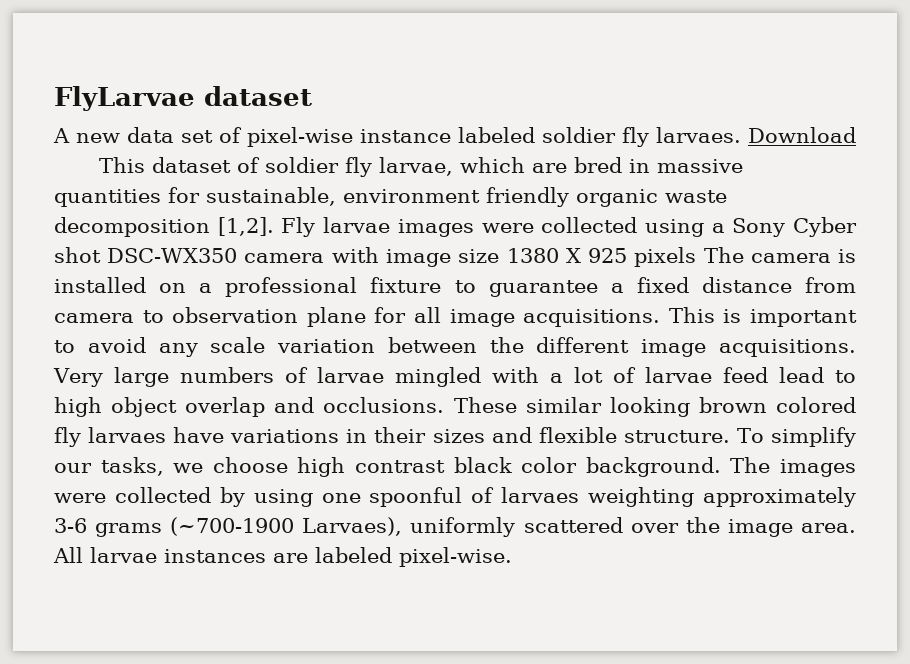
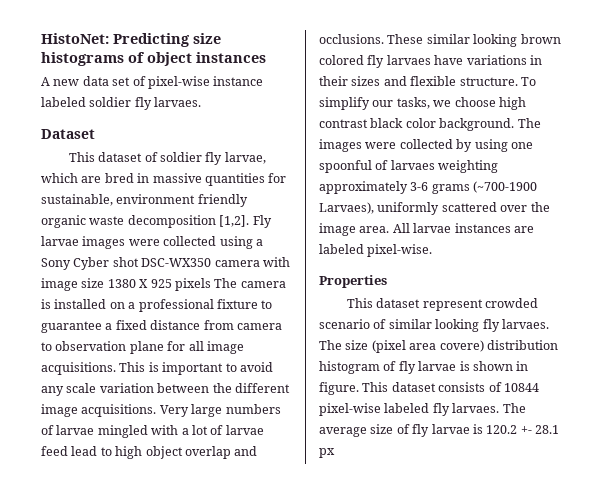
- FlyLarvae dataset
+ HistoNet: Predicting size histograms of object instances
- A new data set of pixel-wise instance labeled soldier fly larvaes. Download
+ A new data set of pixel-wise instance labeled soldier fly larvaes.
+ Dataset
+ Properties
+ This dataset represent crowded scenario of similar looking fly larvaes. The size (pixel area covere) distribution histogram of fly larvae is shown in figure. This dataset consists of 10844 pixel-wise labeled fly larvaes. The average size of fly larvae is 120.2 +- 28.1 px

